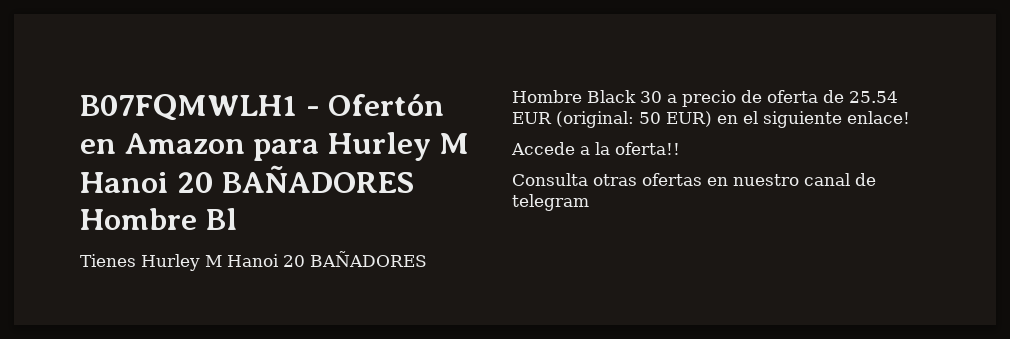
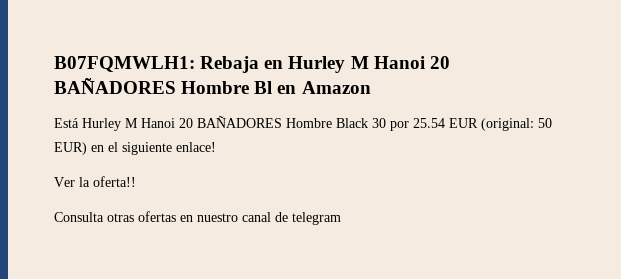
- B07FQMWLH1 - Ofertón en Amazon para Hurley M Hanoi 20 BAÑADORES Hombre Bl
- Tienes Hurley M Hanoi 20 BAÑADORES Hombre Black 30 a precio de oferta de 25.54 EUR (original: 50 EUR) en el siguiente enlace!
+ B07FQMWLH1: Rebaja en Hurley M Hanoi 20 BAÑADORES Hombre Bl en Amazon
+ Está Hurley M Hanoi 20 BAÑADORES Hombre Black 30 por 25.54 EUR (original: 50 EUR) en el siguiente enlace!
- Accede a la oferta!!
+ Ver la oferta!!

